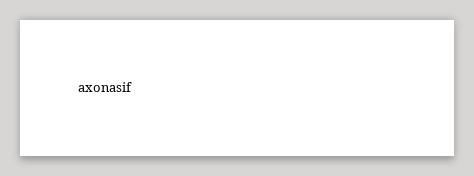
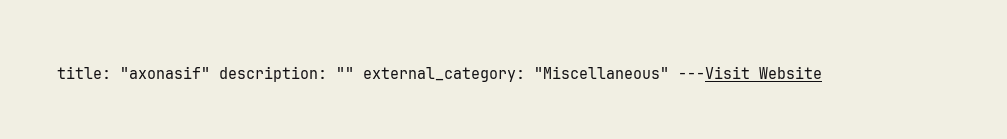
- axonasif
+ title: "axonasif" description: "" external_category: "Miscellaneous" ---Visit Website

